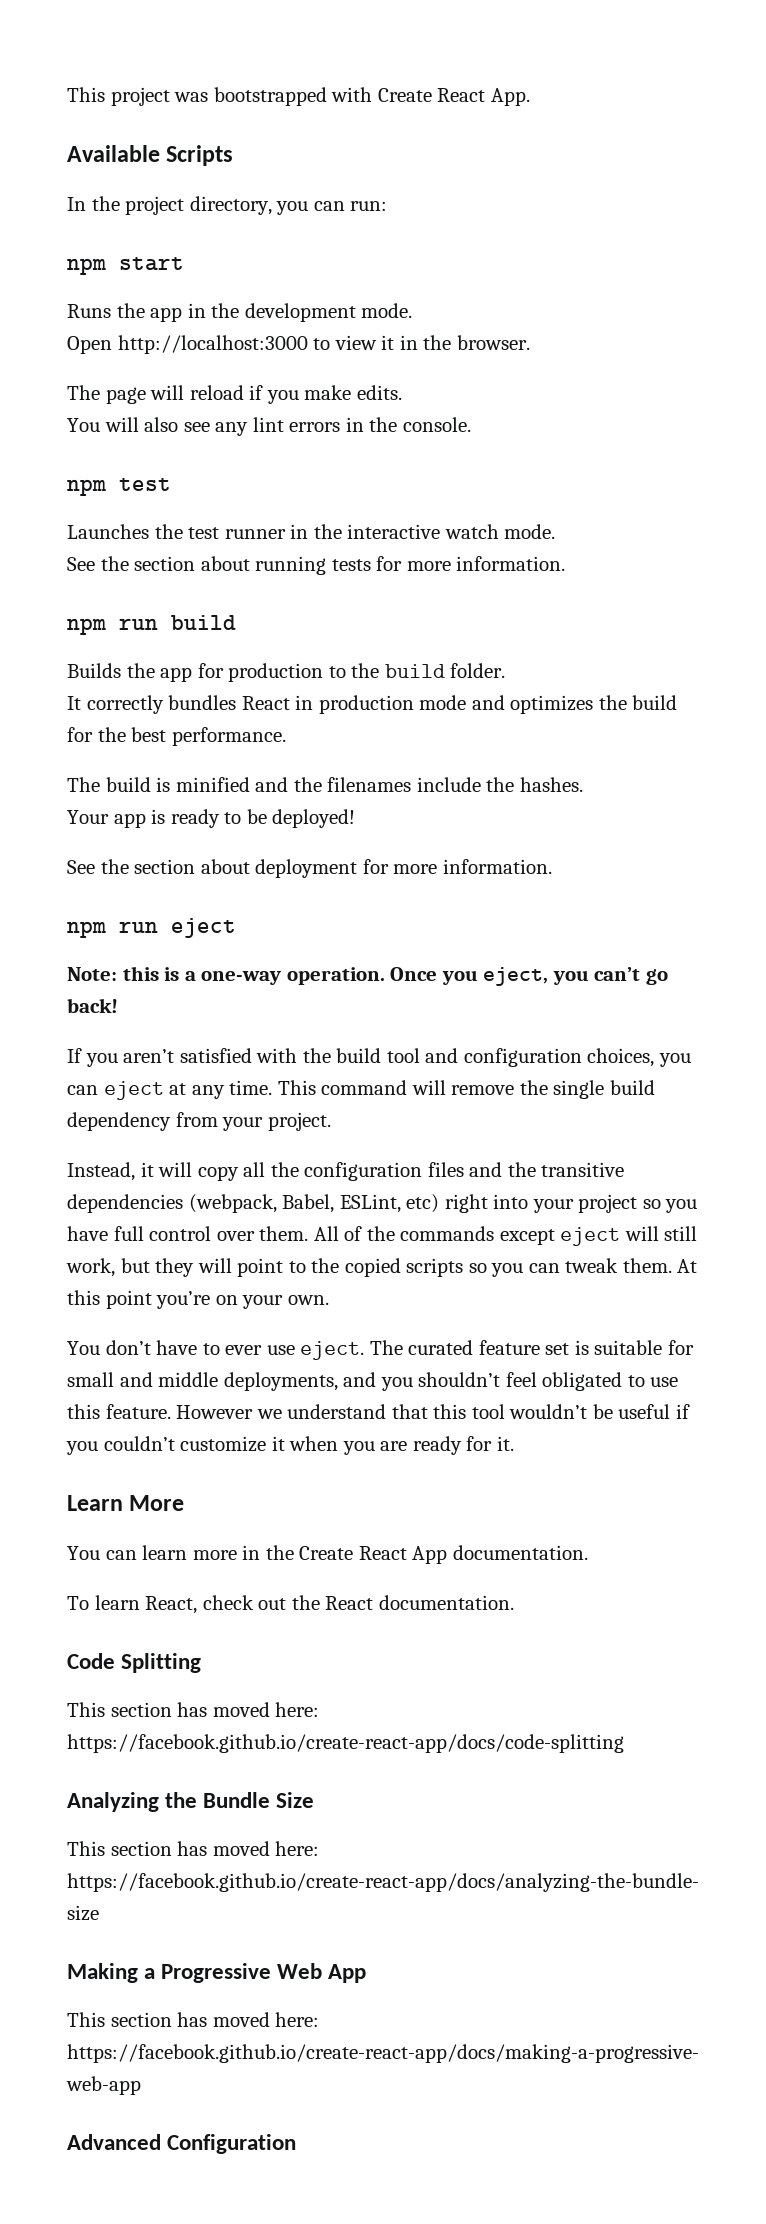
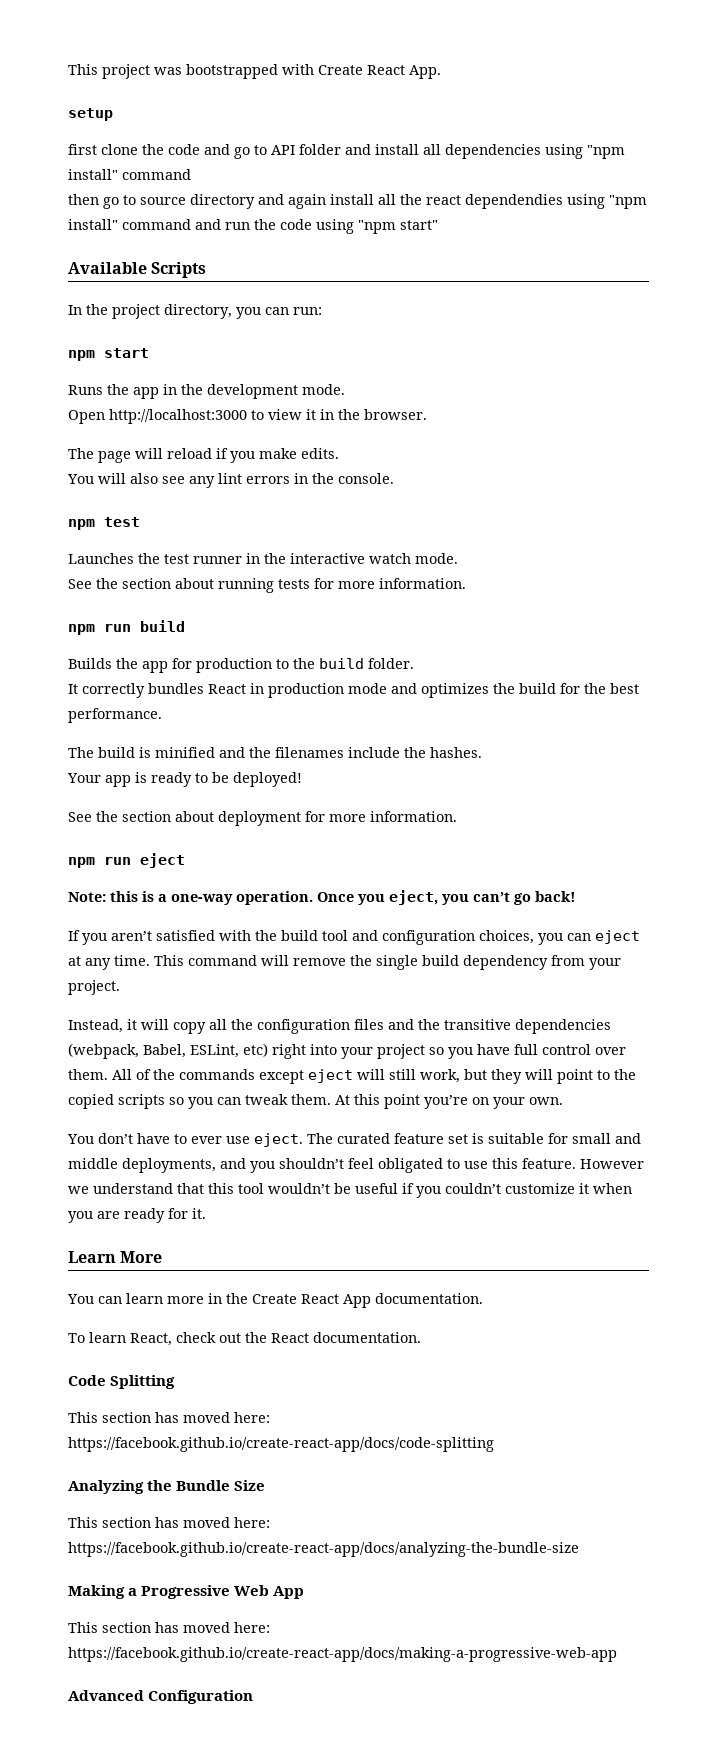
+ setup
+ first clone the code and go to API folder and install all dependencies using "npm install" command
+ then go to source directory and again install all the react dependendies using "npm install" command and run the code using "npm start"

